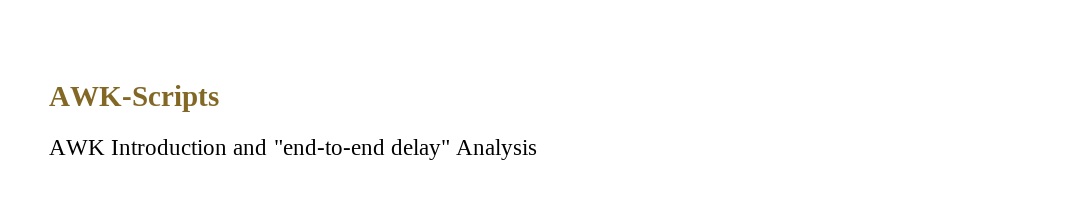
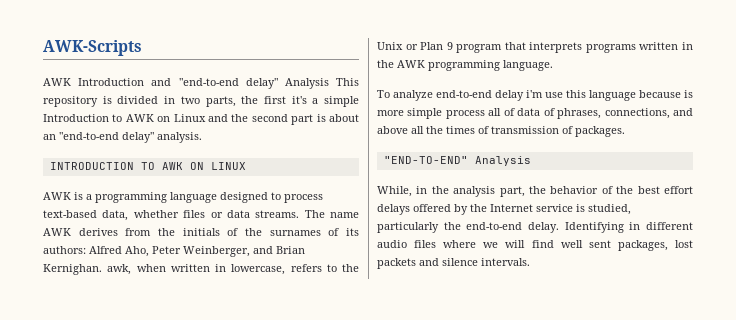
- AWK Introduction and "end-to-end delay" Analysis
+ AWK Introduction and "end-to-end delay" Analysis This repository is divided in two parts, the first it's a simple Introduction to AWK on Linux and the second part is about an "end-to-end delay" analysis.
+ INTRODUCTION TO AWK ON LINUX
+ AWK is a programming language designed to process text-based data, whether files or data streams. The name AWK derives from the initials of the surnames of its authors: Alfred Aho, Peter Weinberger, and Brian Kernighan. awk, when written in lowercase, refers to the Unix or Plan 9 program that interprets programs written in the AWK programming language.
+ To analyze end-to-end delay i'm use this language because is more simple process all of data of phrases, connections, and above all the times of transmission of packages.
+ "END-TO-END" Analysis
+ While, in the analysis part, the behavior of the best effort delays offered by the Internet service is studied, particularly the end-to-end delay. Identifying in different audio files where we will find well sent packages, lost packets and silence intervals.

